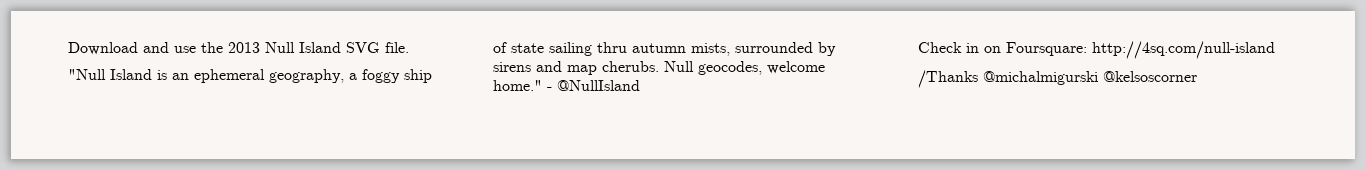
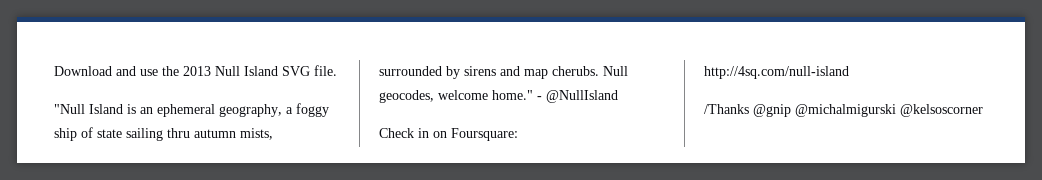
- /Thanks @michalmigurski @kelsoscorner
+ /Thanks @gnip @michalmigurski @kelsoscorner

